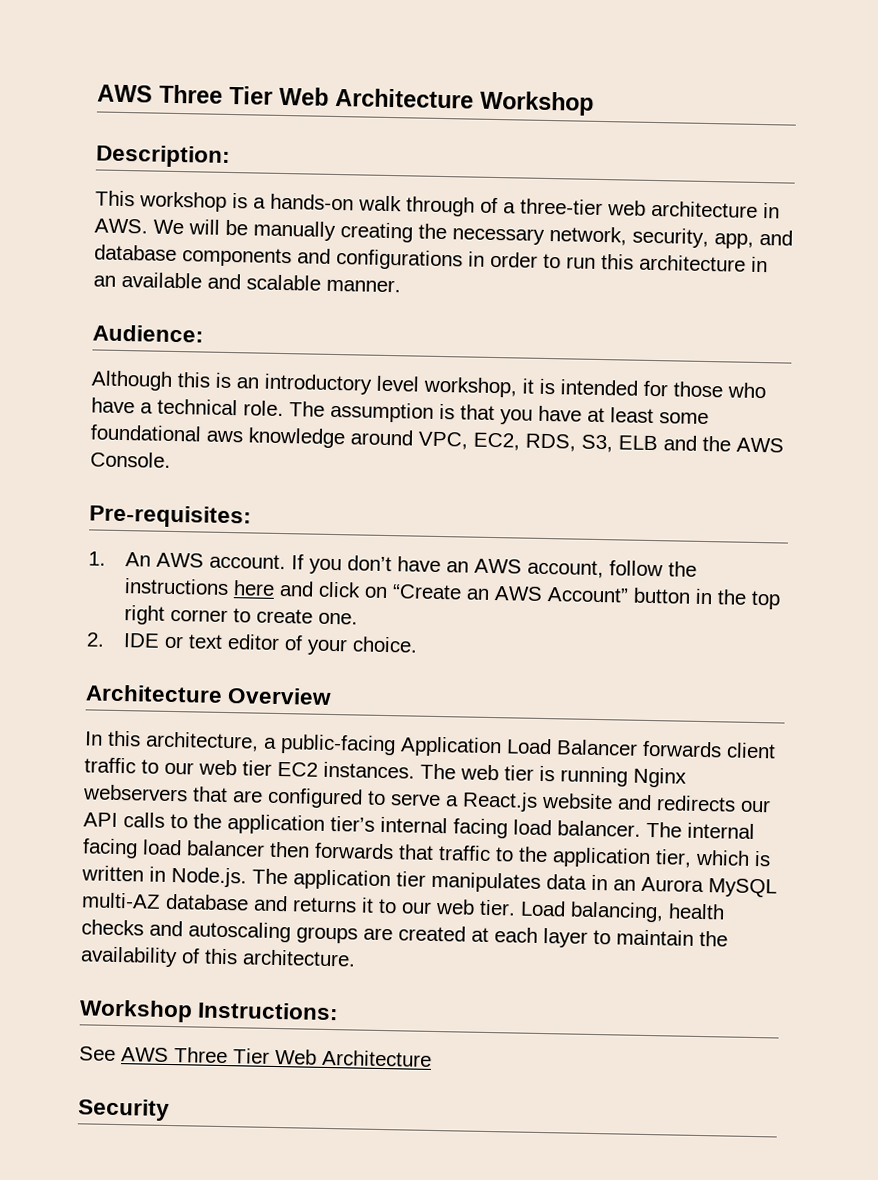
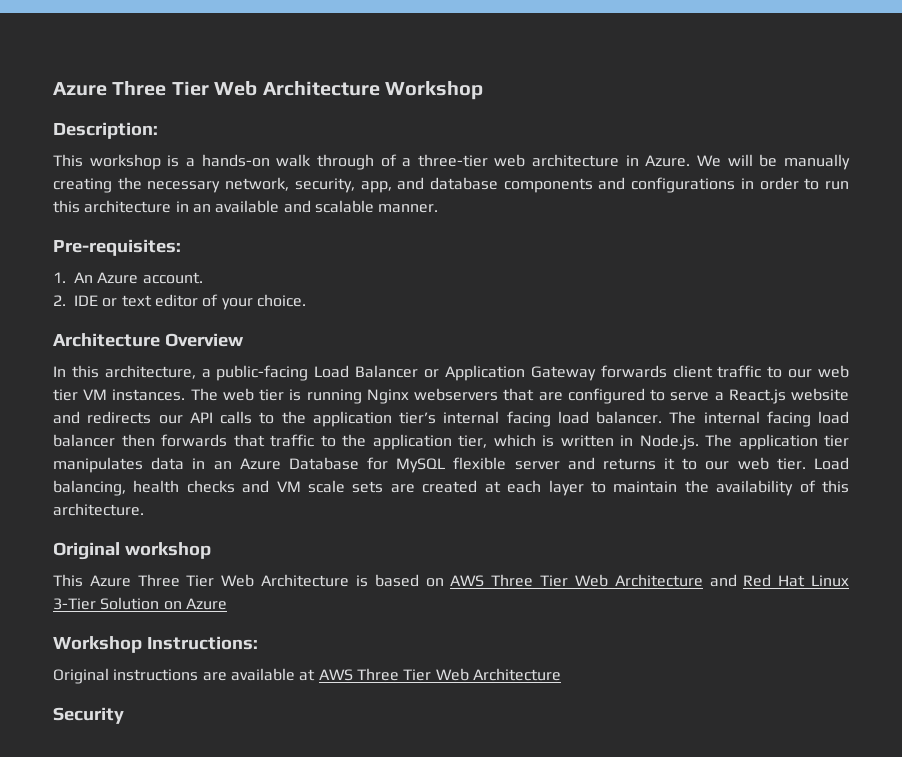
- AWS Three Tier Web Architecture Workshop
+ Azure Three Tier Web Architecture Workshop
- This workshop is a hands-on walk through of a three-tier web architecture in AWS. We will be manually creating the necessary network, security, app, and database components and configurations in order to run this architecture in an available and scalable manner.
+ This workshop is a hands-on walk through of a three-tier web architecture in Azure. We will be manually creating the necessary network, security, app, and database components and configurations in order to run this architecture in an available and scalable manner.
- Audience:
- Although this is an introductory level workshop, it is intended for those who have a technical role. The assumption is that you have at least some foundational aws knowledge around VPC, EC2, RDS, S3, ELB and the AWS Console.
- 1. An AWS account. If you don’t have an AWS account, follow the instructions here and click on “Create an AWS Account” button in the top right corner to create one.
+ 1. An Azure account.
- In this architecture, a public-facing Application Load Balancer forwards client traffic to our web tier EC2 instances.
+ In this architecture, a public-facing Load Balancer or Application Gateway forwards client traffic to our web tier VM instances.
- The internal facing load balancer then forwards that traffic to the application tier, which is written in Node.js. The application tier manipulates data in an Aurora MySQL multi-AZ database and returns it to our web tier.
+ The internal facing load balancer then forwards that traffic to the application tier, which is written in Node.js. The application tier manipulates data in an Azure Database for MySQL flexible server and returns it to our web tier.
- Load balancing, health checks and autoscaling groups are created at each layer to maintain the availability of this architecture.
+ Load balancing, health checks and VM scale sets are created at each layer to maintain the availability of this architecture.
+ Original workshop
+ This Azure Three Tier Web Architecture is based on AWS Three Tier Web Architecture and Red Hat Linux 3-Tier Solution on Azure
  Workshop Instructions:
- See AWS Three Tier Web Architecture
+ Original instructions are available at AWS Three Tier Web Architecture

